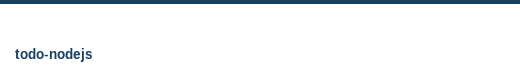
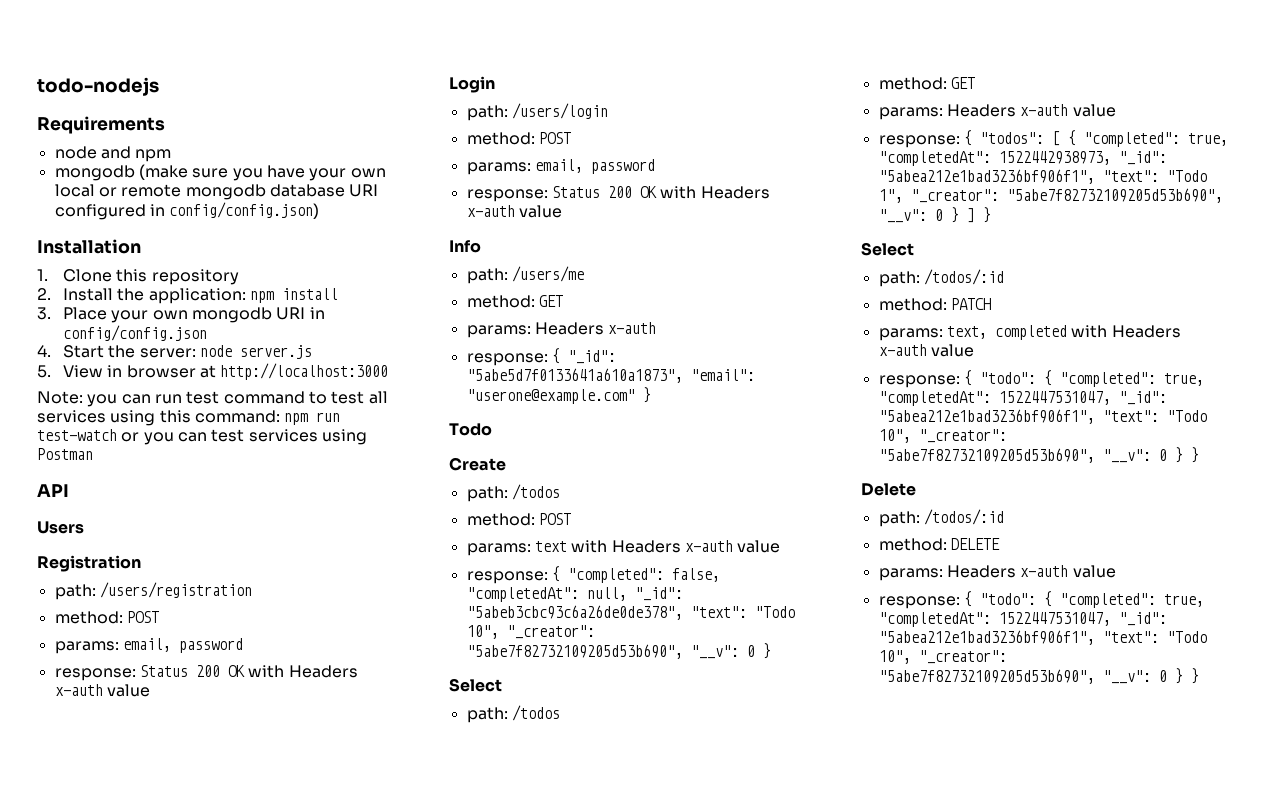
+ Requirements
+ node and npm
+ mongodb (make sure you have your own local or remote mongodb database URI configured in config/config.json)
+ Installation
+ 1. Clone this repository
+ 2. Install the application: npm install
+ 3. Place your own mongodb URI in config/config.json
+ 4. Start the server: node server.js
+ 5. View in browser at http://localhost:3000
+ Note: you can run test command to test all services using this command: npm run test-watch or you can test services using Postman
+ API
+ Users
+ Registration
+ path: /users/registration
+ method: POST
+ params: email, password
+ response: Status 200 OK with Headers x-auth value
+ Login
+ path: /users/login
+ method: POST
+ params: email, password
+ response: Status 200 OK with Headers x-auth value
+ Info
+ path: /users/me
+ method: GET
+ params: Headers x-auth
+ response: { "_id": "5abe5d7f0133641a610a1873", "email": "userone@example.com" }
+ Todo
+ Create
+ path: /todos
+ method: POST
+ params: text with Headers x-auth value
+ response: { "completed": false, "completedAt": null, "_id": "5abeb3cbc93c6a26de0de378", "text": "Todo 10", "_creator": "5abe7f82732109205d53b690", "__v": 0 }
+ Select
+ path: /todos
+ method: GET
+ params: Headers x-auth value
+ response: { "todos": [ { "completed": true, "completedAt": 1522442938973, "_id": "5abea212e1bad3236bf906f1", "text": "Todo 1", "_creator": "5abe7f82732109205d53b690", "__v": 0 } ] }
+ Select
+ path: /todos/:id
+ method: PATCH
+ params: text, completed with Headers x-auth value
+ response: { "todo": { "completed": true, "completedAt": 1522447531047, "_id": "5abea212e1bad3236bf906f1", "text": "Todo 10", "_creator": "5abe7f82732109205d53b690", "__v": 0 } }
+ Delete
+ path: /todos/:id
+ method: DELETE
+ params: Headers x-auth value
+ response: { "todo": { "completed": true, "completedAt": 1522447531047, "_id": "5abea212e1bad3236bf906f1", "text": "Todo 10", "_creator": "5abe7f82732109205d53b690", "__v": 0 } }

